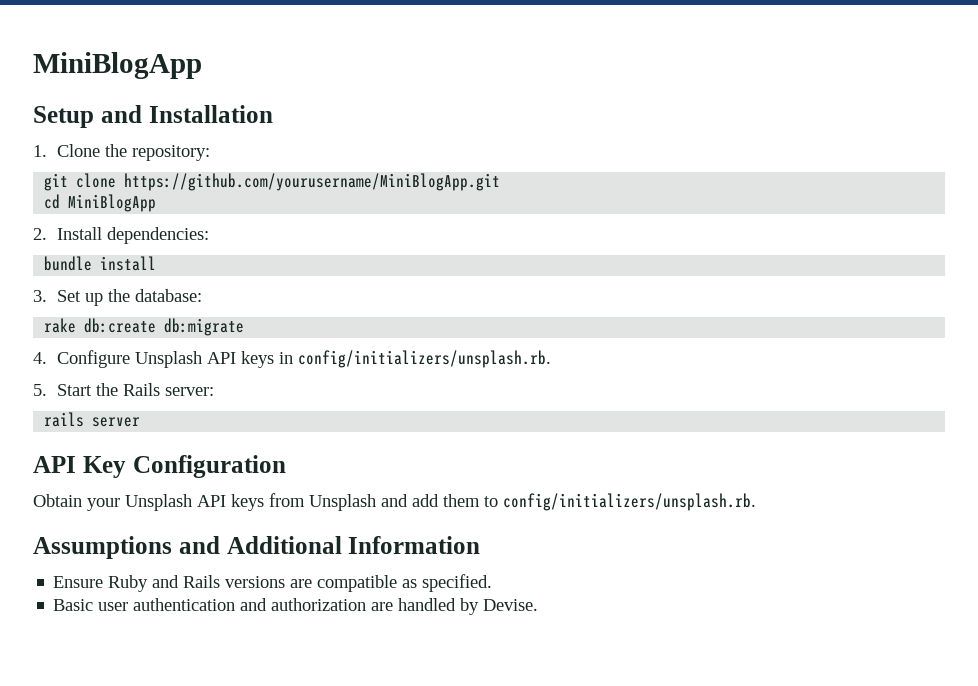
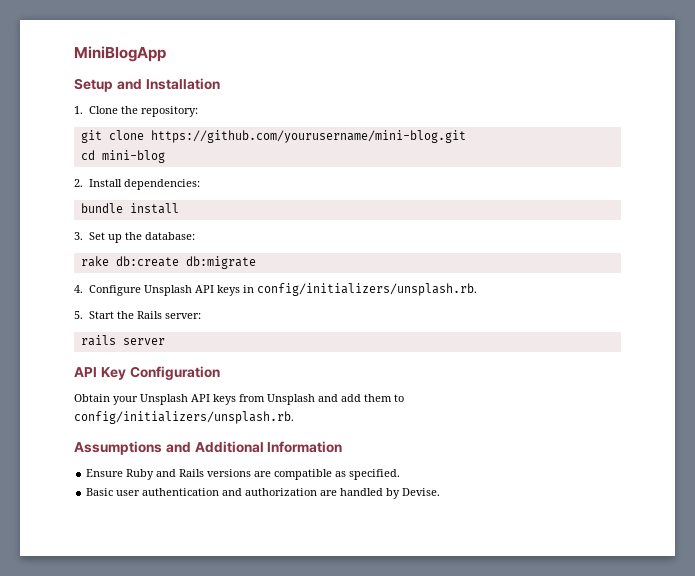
- git clone https://github.com/yourusername/MiniBlogApp.git
+ git clone https://github.com/yourusername/mini-blog.git
- cd MiniBlogApp
+ cd mini-blog

